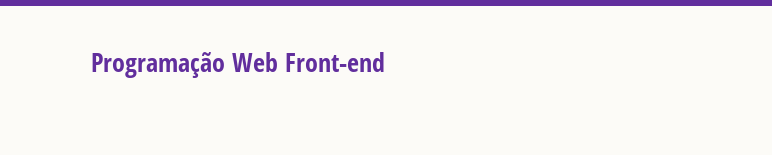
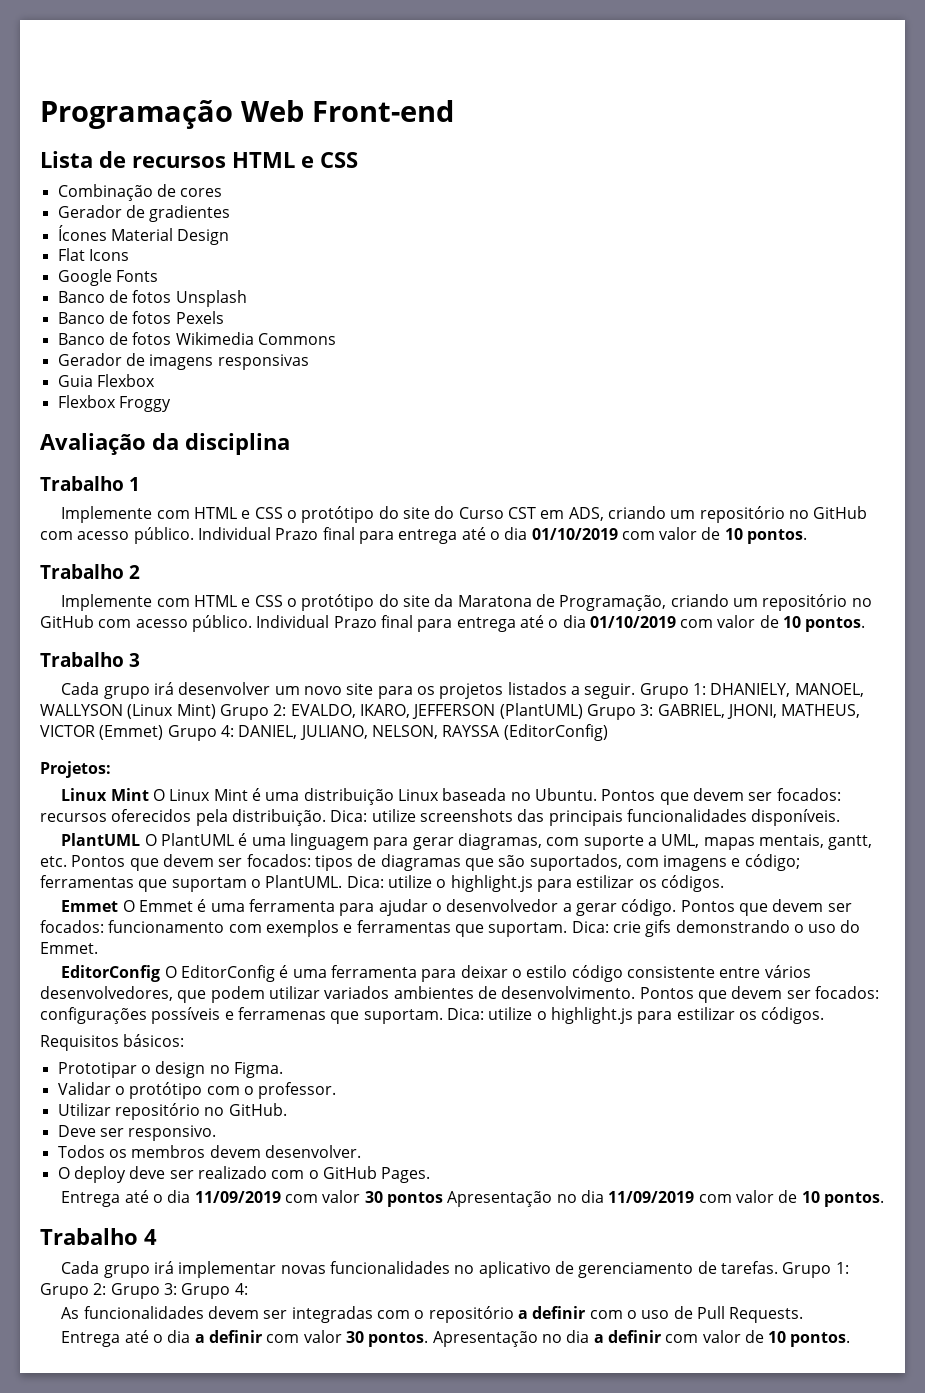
+ Lista de recursos HTML e CSS
+ Combinação de cores
+ Gerador de gradientes
+ Ícones Material Design
+ Flat Icons
+ Google Fonts
+ Banco de fotos Unsplash
+ Banco de fotos Pexels
+ Banco de fotos Wikimedia Commons
+ Gerador de imagens responsivas
+ Guia Flexbox
+ Flexbox Froggy
+ Avaliação da disciplina
+ Trabalho 1
+ Implemente com HTML e CSS o protótipo do site do Curso CST em ADS, criando um repositório no GitHub com acesso público. Individual Prazo final para entrega até o dia 01/10/2019 com valor de 10 pontos.
+ Trabalho 2
+ Implemente com HTML e CSS o protótipo do site da Maratona de Programação, criando um repositório no GitHub com acesso público. Individual Prazo final para entrega até o dia 01/10/2019 com valor de 10 pontos.
+ Trabalho 3
+ Cada grupo irá desenvolver um novo site para os projetos listados a seguir. Grupo 1: DHANIELY, MANOEL, WALLYSON (Linux Mint) Grupo 2: EVALDO, IKARO, JEFFERSON (PlantUML) Grupo 3: GABRIEL, JHONI, MATHEUS, VICTOR (Emmet) Grupo 4: DANIEL, JULIANO, NELSON, RAYSSA (EditorConfig)
+ Projetos:
+ Linux Mint O Linux Mint é uma distribuição Linux baseada no Ubuntu. Pontos que devem ser focados: recursos oferecidos pela distribuição. Dica: utilize screenshots das principais funcionalidades disponíveis.
+ PlantUML O PlantUML é uma linguagem para gerar diagramas, com suporte a UML, mapas mentais, gantt, etc. Pontos que devem ser focados: tipos de diagramas que são suportados, com imagens e código; ferramentas que suportam o PlantUML. Dica: utilize o highlight.js para estilizar os códigos.
+ Emmet O Emmet é uma ferramenta para ajudar o desenvolvedor a gerar código. Pontos que devem ser focados: funcionamento com exemplos e ferramentas que suportam. Dica: crie gifs demonstrando o uso do Emmet.
+ EditorConfig O EditorConfig é uma ferramenta para deixar o estilo código consistente entre vários desenvolvedores, que podem utilizar variados ambientes de desenvolvimento. Pontos que devem ser focados: configurações possíveis e ferramenas que suportam. Dica: utilize o highlight.js para estilizar os códigos.
+ Requisitos básicos:
+ Prototipar o design no Figma.
+ Validar o protótipo com o professor.
+ Utilizar repositório no GitHub.
+ Deve ser responsivo.
+ Todos os membros devem desenvolver.
+ O deploy deve ser realizado com o GitHub Pages.
+ Entrega até o dia 11/09/2019 com valor 30 pontos Apresentação no dia 11/09/2019 com valor de 10 pontos.
+ Trabalho 4
+ Cada grupo irá implementar novas funcionalidades no aplicativo de gerenciamento de tarefas. Grupo 1: Grupo 2: Grupo 3: Grupo 4:
+ As funcionalidades devem ser integradas com o repositório a definir com o uso de Pull Requests.
+ Entrega até o dia a definir com valor 30 pontos. Apresentação no dia a definir com valor de 10 pontos.

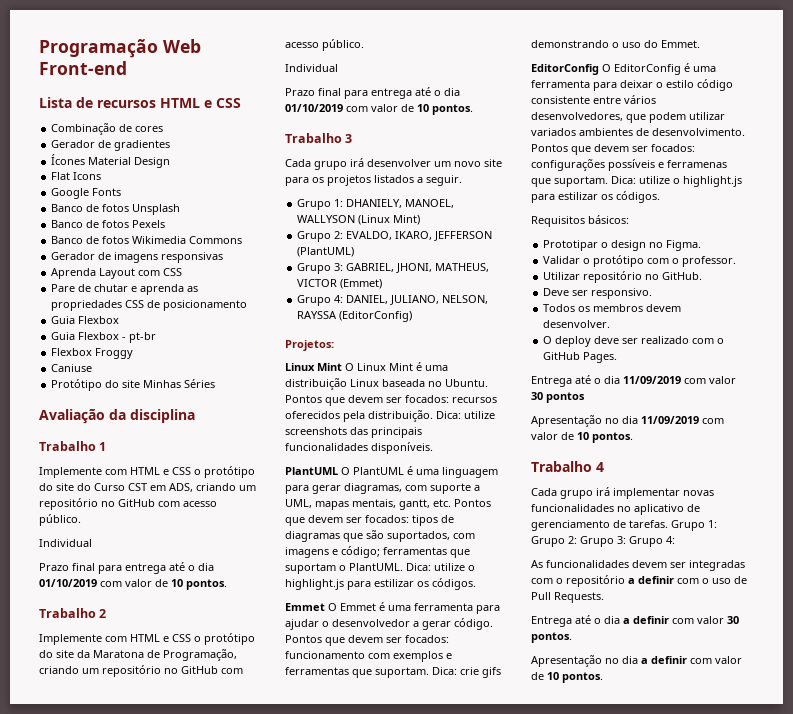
+ Aprenda Layout com CSS
+ Pare de chutar e aprenda as propriedades CSS de posicionamento
  Guia Flexbox
+ Guia Flexbox - pt-br
  Flexbox Froggy
+ Caniuse
+ Protótipo do site Minhas Séries
- Implemente com HTML e CSS o protótipo do site do Curso CST em ADS, criando um repositório no GitHub com acesso público. Individual Prazo final para entrega até o dia 01/10/2019 com valor de 10 pontos.
+ Implemente com HTML e CSS o protótipo do site do Curso CST em ADS, criando um repositório no GitHub com acesso público.
+ Individual
+ Prazo final para entrega até o dia 01/10/2019 com valor de 10 pontos.
- Implemente com HTML e CSS o protótipo do site da Maratona de Programação, criando um repositório no GitHub com acesso público. Individual Prazo final para entrega até o dia 01/10/2019 com valor de 10 pontos.
+ Implemente com HTML e CSS o protótipo do site da Maratona de Programação, criando um repositório no GitHub com acesso público.
+ Individual
+ Prazo final para entrega até o dia 01/10/2019 com valor de 10 pontos.
- Cada grupo irá desenvolver um novo site para os projetos listados a seguir. Grupo 1: DHANIELY, MANOEL, WALLYSON (Linux Mint) Grupo 2: EVALDO, IKARO, JEFFERSON (PlantUML) Grupo 3: GABRIEL, JHONI, MATHEUS, VICTOR (Emmet) Grupo 4: DANIEL, JULIANO, NELSON, RAYSSA (EditorConfig)
+ Cada grupo irá desenvolver um novo site para os projetos listados a seguir.
+ Grupo 1: DHANIELY, MANOEL, WALLYSON (Linux Mint)
+ Grupo 2: EVALDO, IKARO, JEFFERSON (PlantUML)
+ Grupo 3: GABRIEL, JHONI, MATHEUS, VICTOR (Emmet)
+ Grupo 4: DANIEL, JULIANO, NELSON, RAYSSA (EditorConfig)
- Entrega até o dia 11/09/2019 com valor 30 pontos Apresentação no dia 11/09/2019 com valor de 10 pontos.
+ Entrega até o dia 11/09/2019 com valor 30 pontos
+ Apresentação no dia 11/09/2019 com valor de 10 pontos.
- Entrega até o dia a definir com valor 30 pontos. Apresentação no dia a definir com valor de 10 pontos.
+ Entrega até o dia a definir com valor 30 pontos.
+ Apresentação no dia a definir com valor de 10 pontos.

